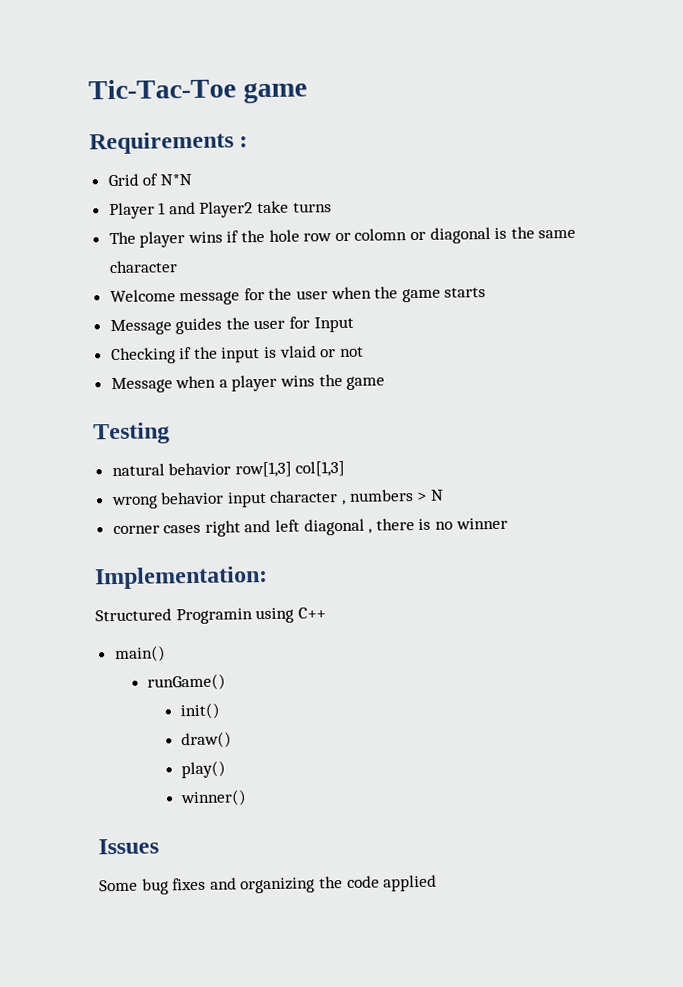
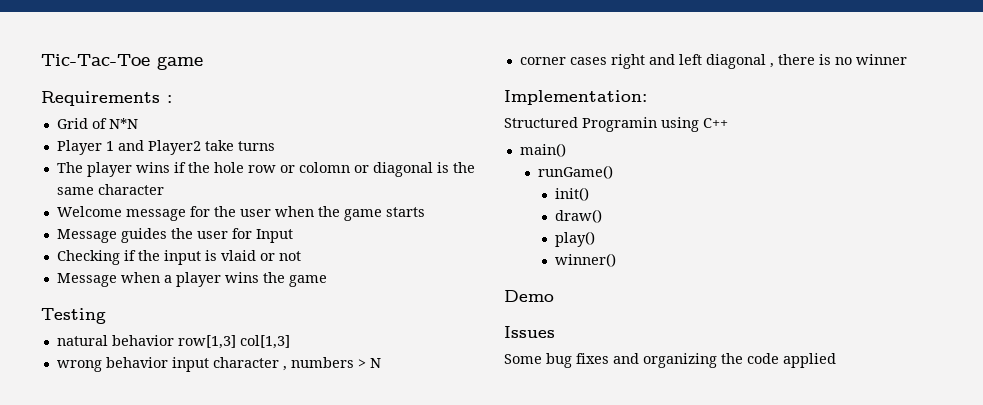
+ Demo

